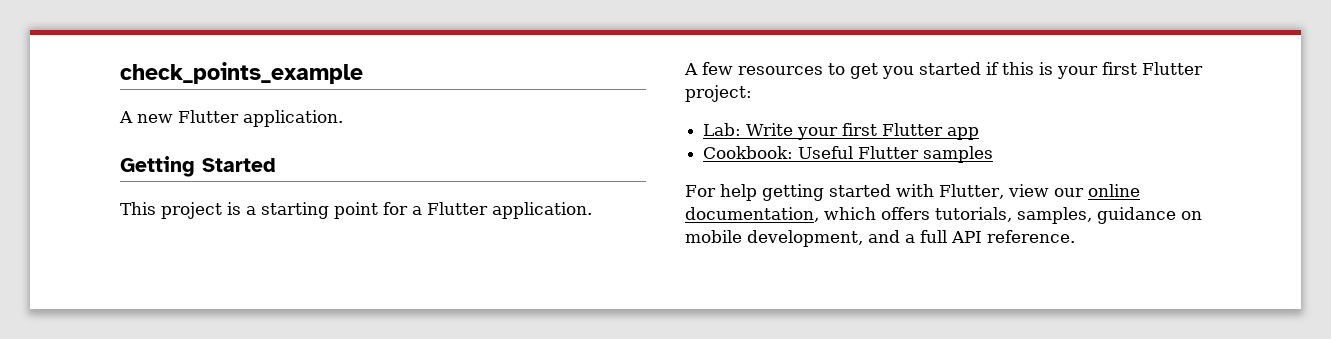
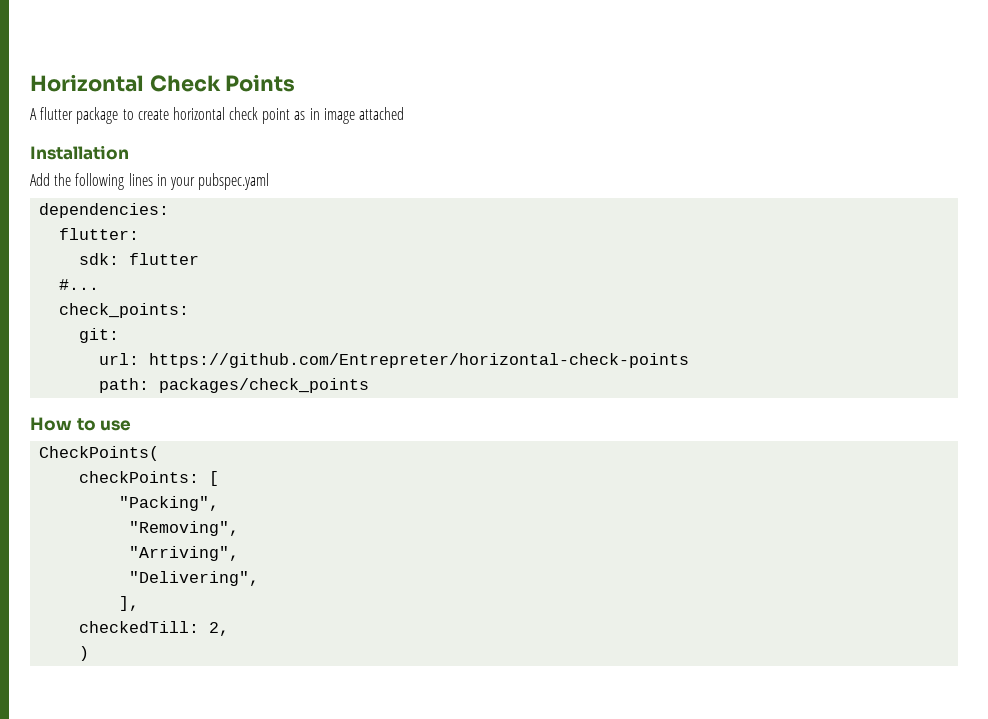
- check_points_example
- A new Flutter application.
- Getting Started
- This project is a starting point for a Flutter application.
- A few resources to get you started if this is your first Flutter project:
- Lab: Write your first Flutter app
- Cookbook: Useful Flutter samples
- For help getting started with Flutter, view our online documentation, which offers tutorials, samples, guidance on mobile development, and a full API reference.
+ Horizontal Check Points
+ A flutter package to create horizontal check point as in image attached
+ Installation
+ Add the following lines in your pubspec.yaml
+ dependencies:
+ flutter:
+ sdk: flutter
+ #...
+ check_points:
+ git:
+ url: https://github.com/Entrepreter/horizontal-check-points
+ path: packages/check_points
+ How to use
+ CheckPoints(
+ checkPoints: [
+ "Packing",
+ "Removing",
+ "Arriving",
+ "Delivering",
+ ],
+ checkedTill: 2,
+ )

